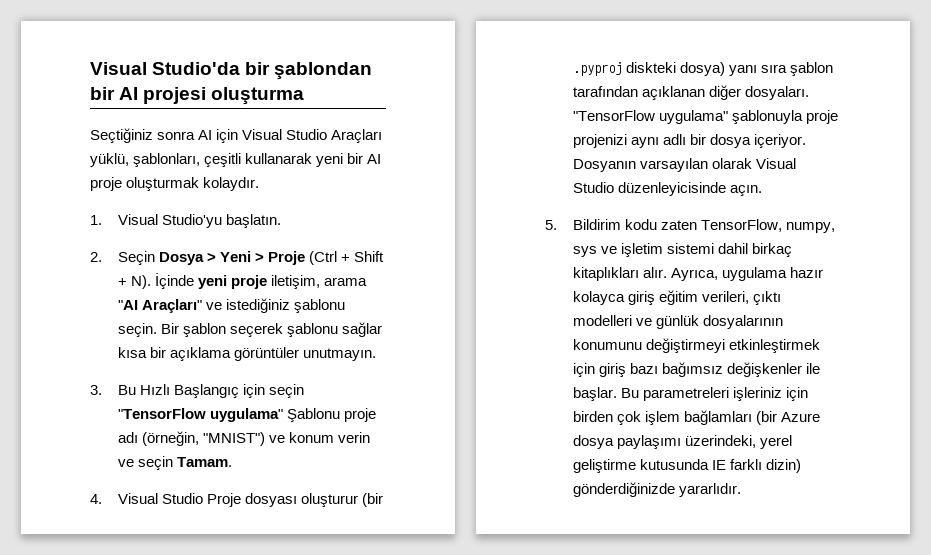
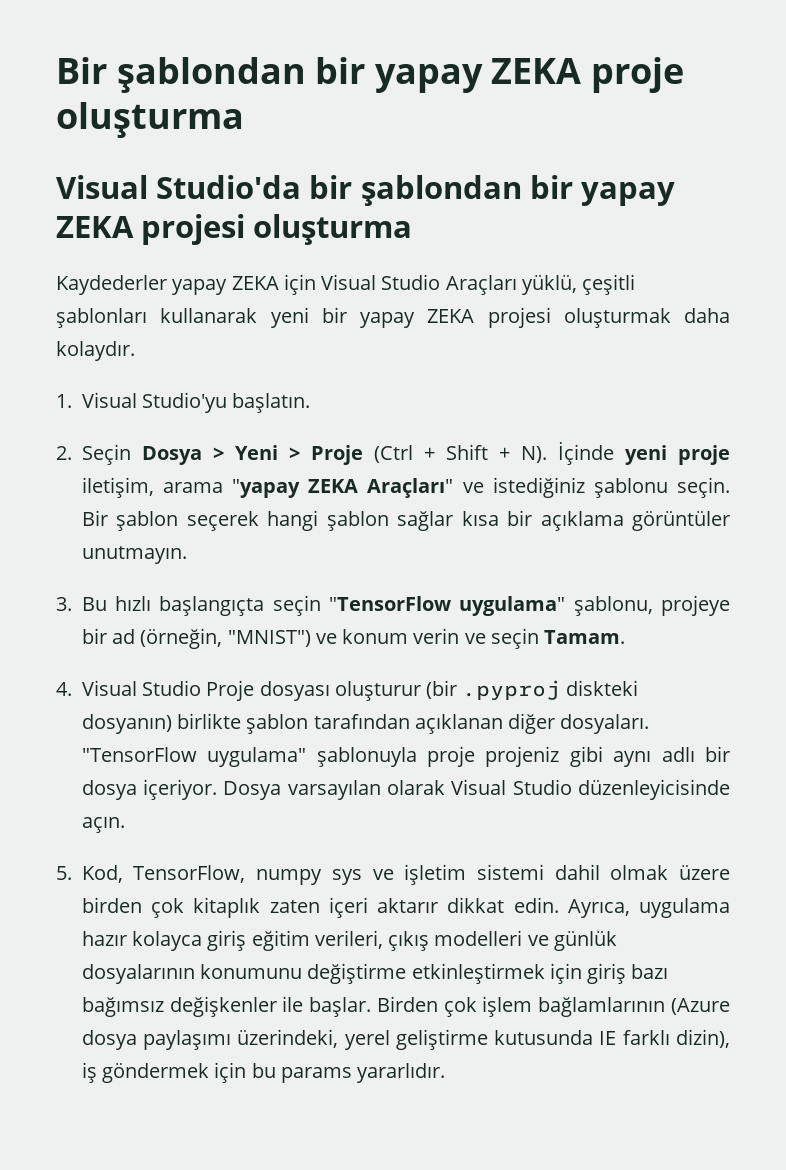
+ Bir şablondan bir yapay ZEKA proje oluşturma
- Visual Studio'da bir şablondan bir AI projesi oluşturma
+ Visual Studio'da bir şablondan bir yapay ZEKA projesi oluşturma
- Seçtiğiniz sonra AI için Visual Studio Araçları yüklü, şablonları, çeşitli kullanarak yeni bir AI proje oluşturmak kolaydır.
+ Kaydederler yapay ZEKA için Visual Studio Araçları yüklü, çeşitli şablonları kullanarak yeni bir yapay ZEKA projesi oluşturmak daha kolaydır.
- 2. Seçin Dosya > Yeni > Proje (Ctrl + Shift + N). İçinde yeni proje iletişim, arama "AI Araçları" ve istediğiniz şablonu seçin.
+ 2. Seçin Dosya > Yeni > Proje (Ctrl + Shift + N). İçinde yeni proje iletişim, arama "yapay ZEKA Araçları" ve istediğiniz şablonu seçin.
- Bir şablon seçerek şablonu sağlar kısa bir açıklama görüntüler unutmayın.
+ Bir şablon seçerek hangi şablon sağlar kısa bir açıklama görüntüler unutmayın.
- 3. Bu Hızlı Başlangıç için seçin "TensorFlow uygulama" Şablonu proje adı (örneğin, "MNIST") ve konum verin ve seçin Tamam.
+ 3. Bu hızlı başlangıçta seçin "TensorFlow uygulama" şablonu, projeye bir ad (örneğin, "MNIST") ve konum verin ve seçin Tamam.
- 4. Visual Studio Proje dosyası oluşturur (bir .pyproj diskteki dosya) yanı sıra şablon tarafından açıklanan diğer dosyaları.
+ 4. Visual Studio Proje dosyası oluşturur (bir .pyproj diskteki dosyanın) birlikte şablon tarafından açıklanan diğer dosyaları.
- "TensorFlow uygulama" şablonuyla proje projenizi aynı adlı bir dosya içeriyor.
+ "TensorFlow uygulama" şablonuyla proje projeniz gibi aynı adlı bir dosya içeriyor.
- Dosyanın varsayılan olarak Visual Studio düzenleyicisinde açın.
+ Dosya varsayılan olarak Visual Studio düzenleyicisinde açın.
- 5. Bildirim kodu zaten TensorFlow, numpy, sys ve işletim sistemi dahil birkaç kitaplıkları alır.
+ 5. Kod, TensorFlow, numpy sys ve işletim sistemi dahil olmak üzere birden çok kitaplık zaten içeri aktarır dikkat edin.
- Ayrıca, uygulama hazır kolayca giriş eğitim verileri, çıktı modelleri ve günlük dosyalarının konumunu değiştirmeyi etkinleştirmek için giriş bazı bağımsız değişkenler ile başlar.
+ Ayrıca, uygulama hazır kolayca giriş eğitim verileri, çıkış modelleri ve günlük dosyalarının konumunu değiştirme etkinleştirmek için giriş bazı bağımsız değişkenler ile başlar.
- Bu parametreleri işleriniz için birden çok işlem bağlamları (bir Azure dosya paylaşımı üzerindeki, yerel geliştirme kutusunda IE farklı dizin) gönderdiğinizde yararlıdır.
+ Birden çok işlem bağlamlarının (Azure dosya paylaşımı üzerindeki, yerel geliştirme kutusunda IE farklı dizin), iş göndermek için bu params yararlıdır.

